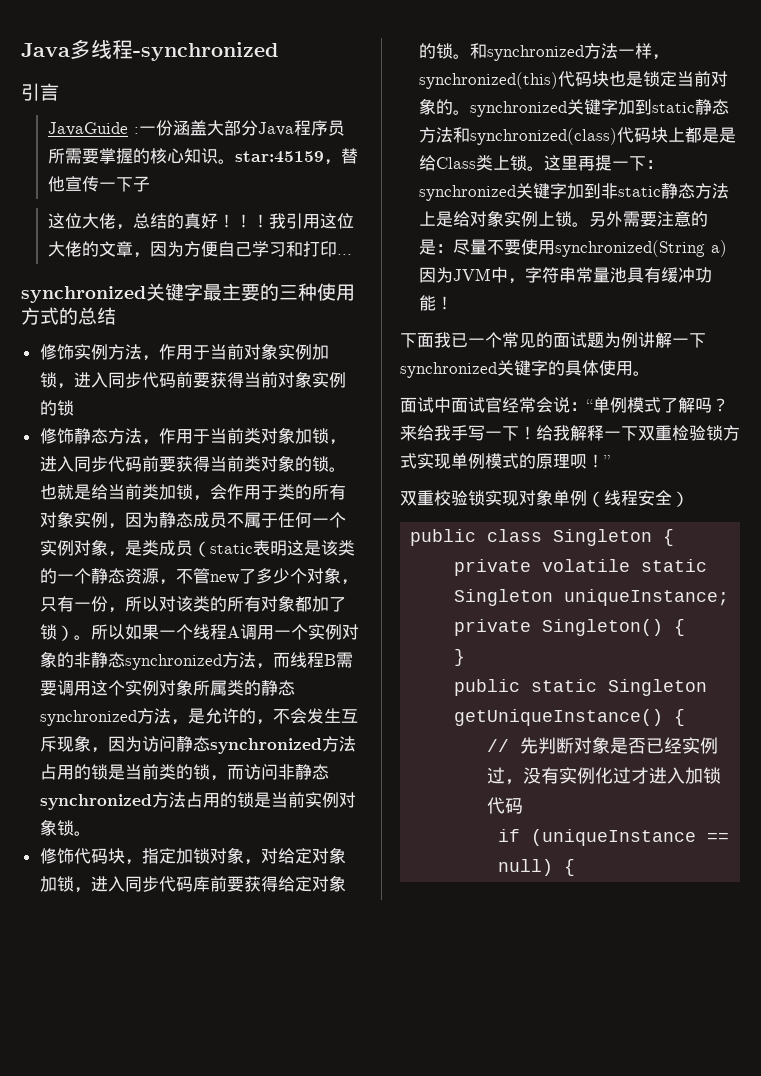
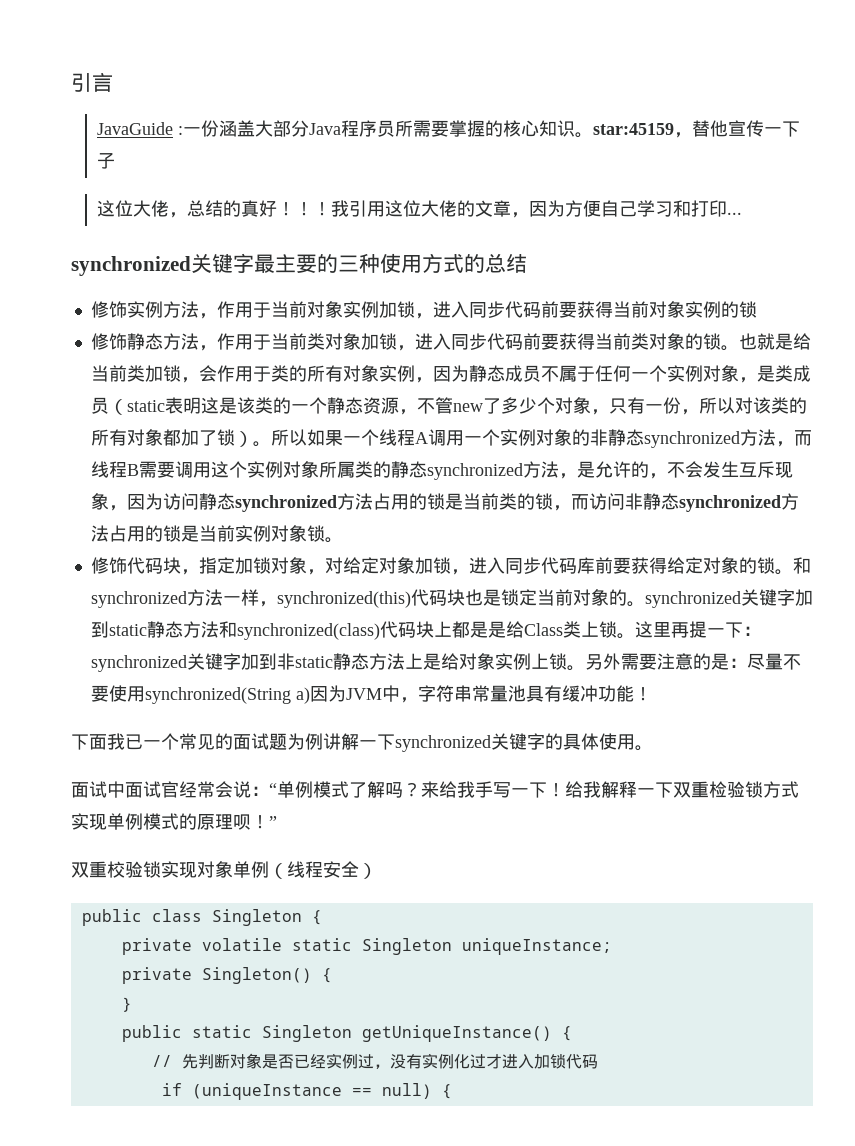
- Java多线程-synchronized

